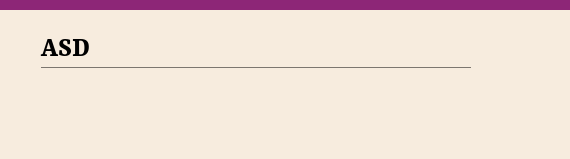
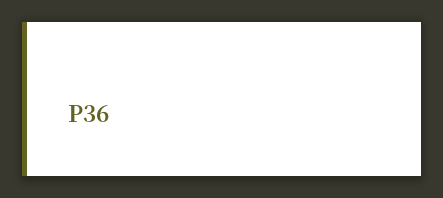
- ASD
+ P36

